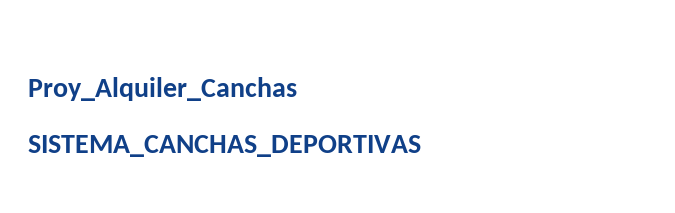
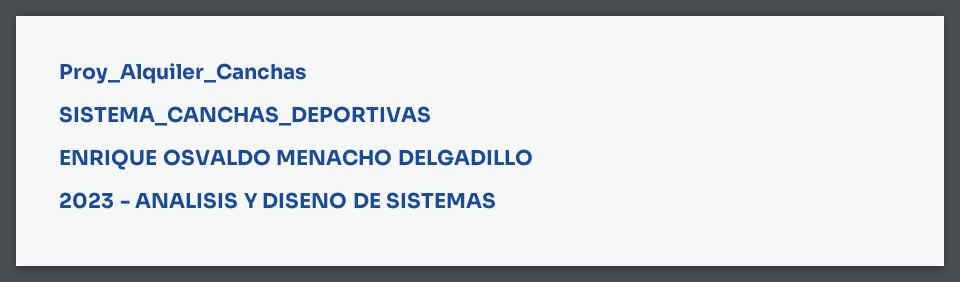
+ ENRIQUE OSVALDO MENACHO DELGADILLO
+ 2023 - ANALISIS Y DISENO DE SISTEMAS

